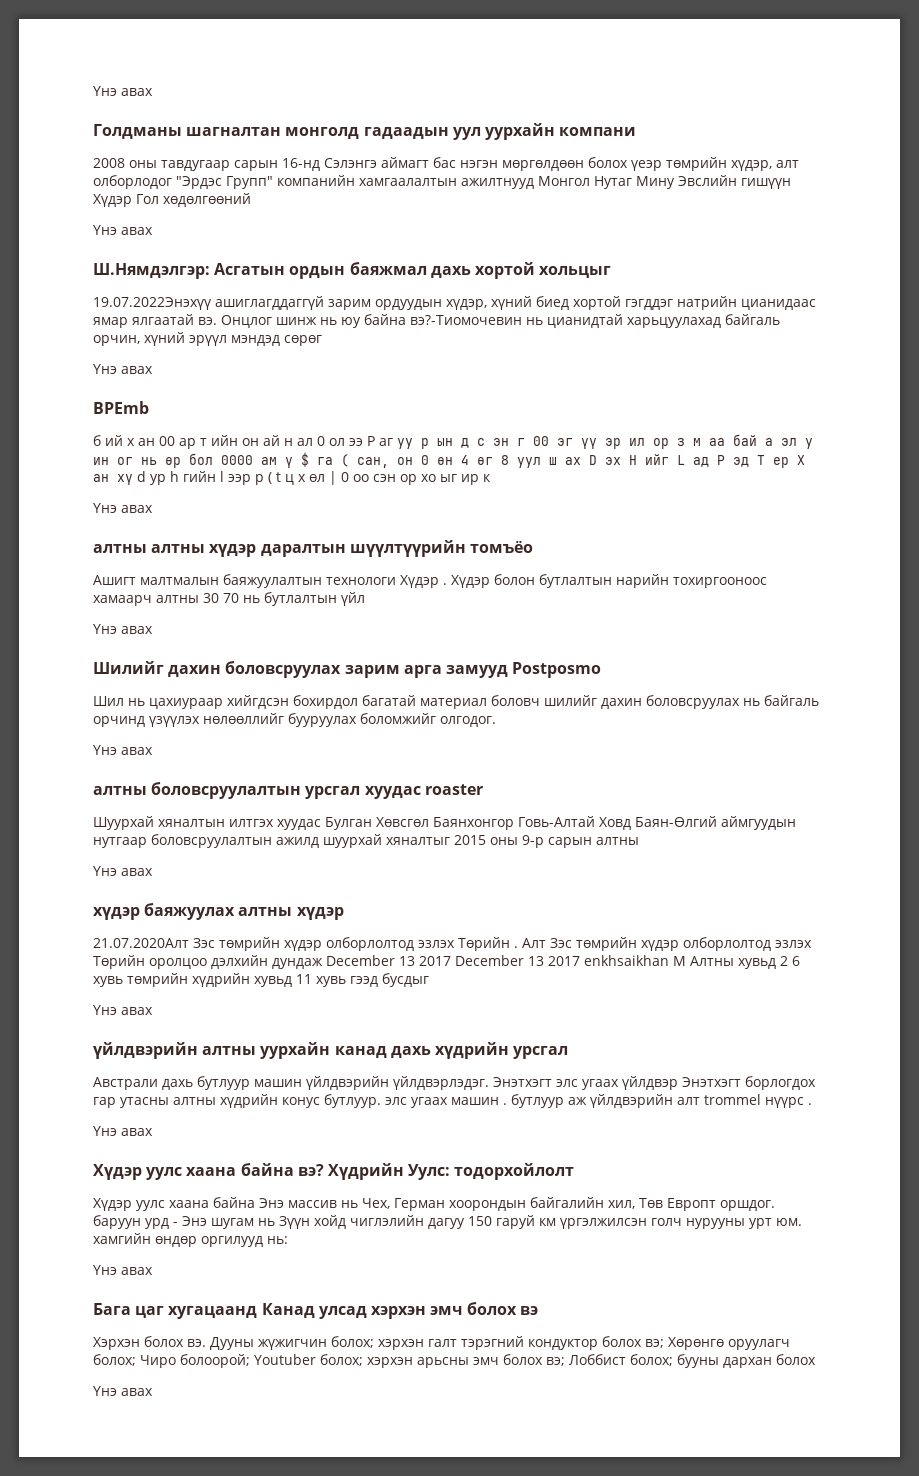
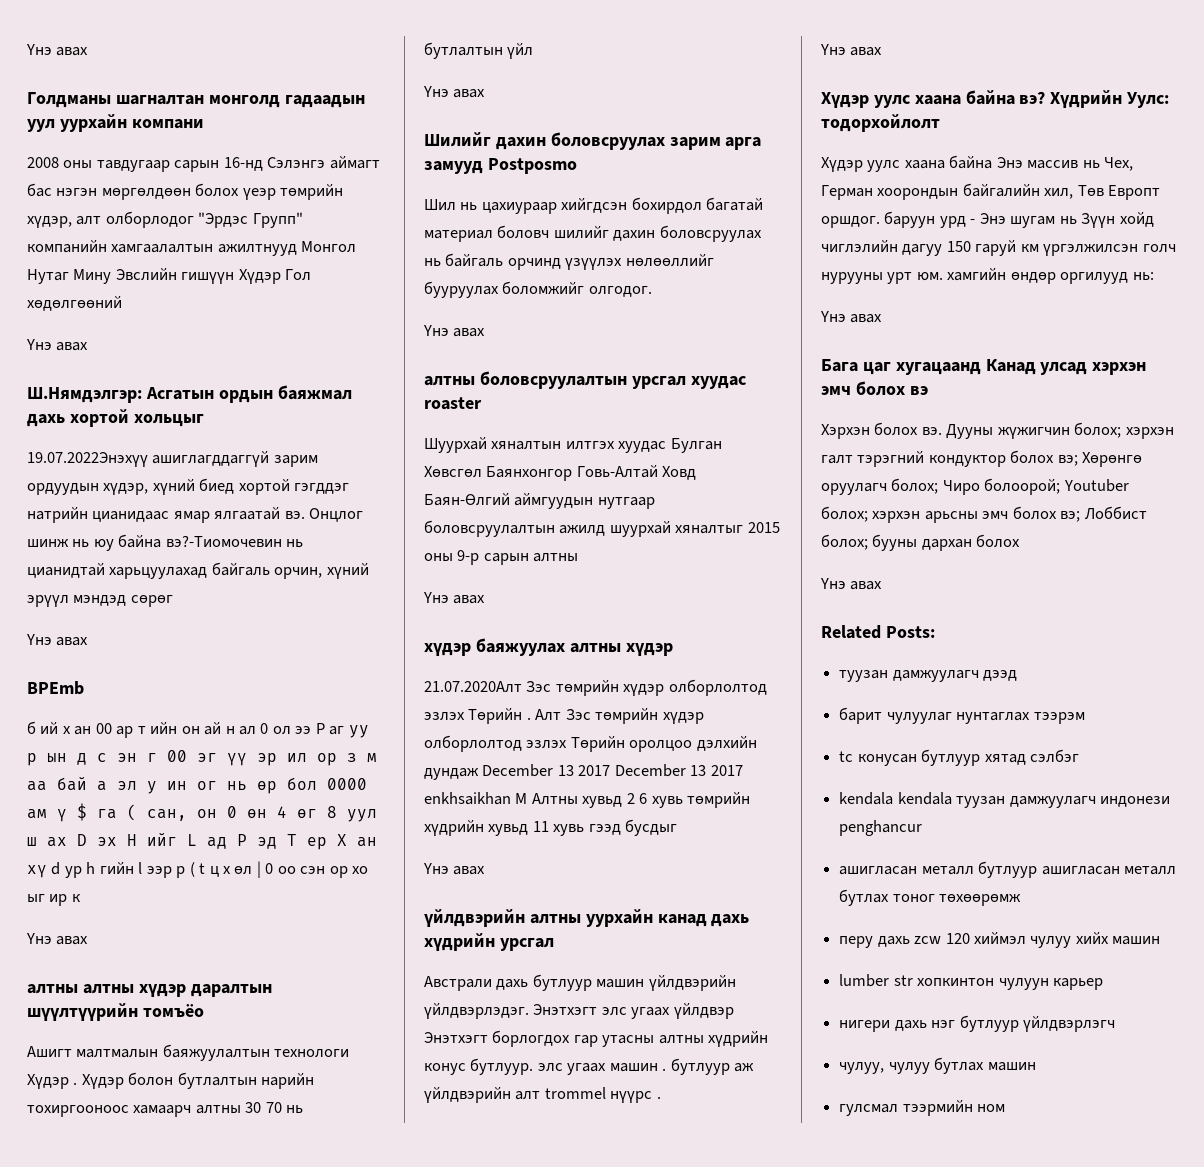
+ Related Posts:
+ туузан дамжуулагч дээд
+ барит чулуулаг нунтаглах тээрэм
+ tc конусан бутлуур хятад сэлбэг
+ kendala kendala туузан дамжуулагч индонези penghancur
+ ашигласан металл бутлуур ашигласан металл бутлах тоног төхөөрөмж
+ перу дахь zcw 120 хиймэл чулуу хийх машин
+ lumber str хопкинтон чулуун карьер
+ нигери дахь нэг бутлуур үйлдвэрлэгч
+ чулуу, чулуу бутлах машин
+ гулсмал тээрмийн ном

